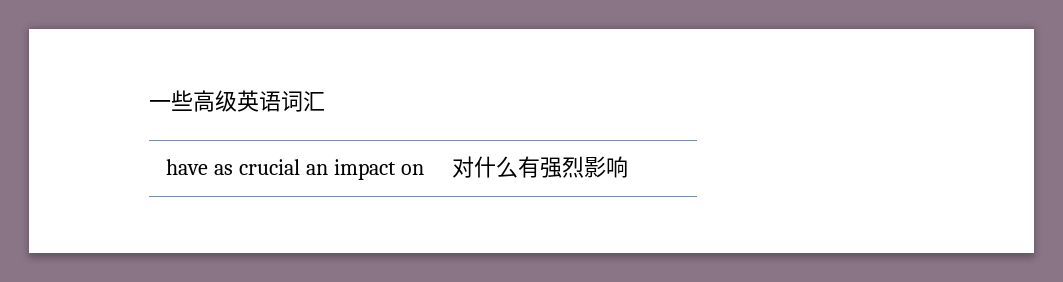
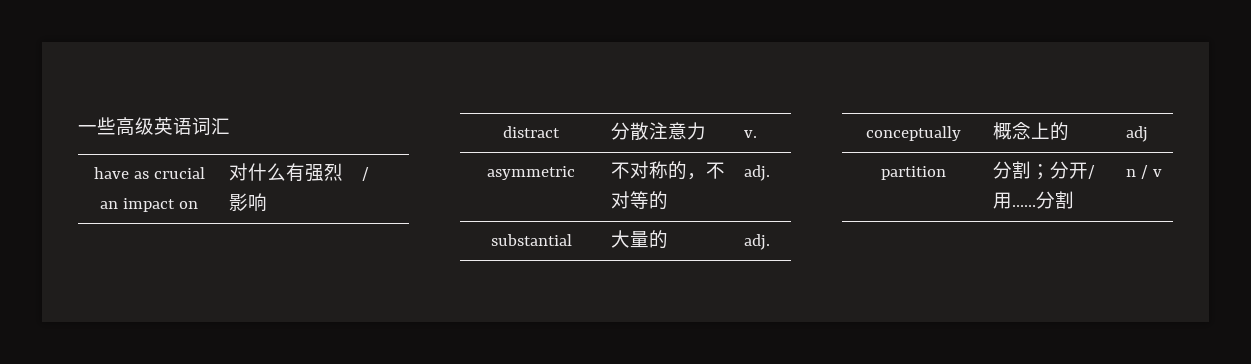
- have as crucial an impact on | 对什么有强烈影响
+ have as crucial an impact on | 对什么有强烈影响 | /
+ distract | 分散注意力 | v.
+ asymmetric | 不对称的，不对等的 | adj.
+ substantial | 大量的 | adj.
+ conceptually | 概念上的 | adj
+ partition | 分割；分开/用……分割 | n / v

